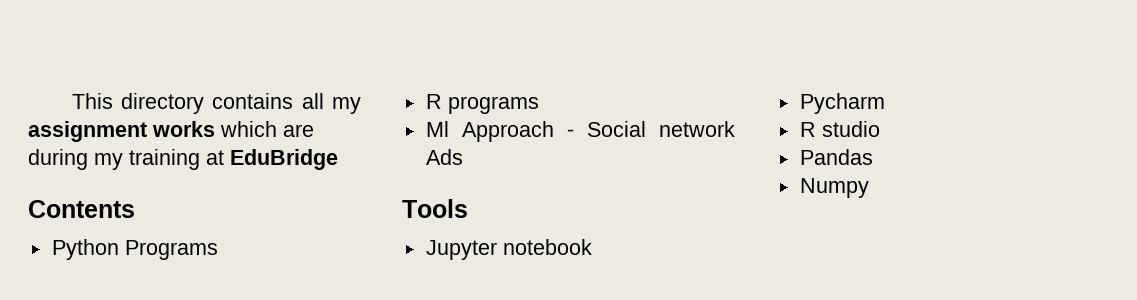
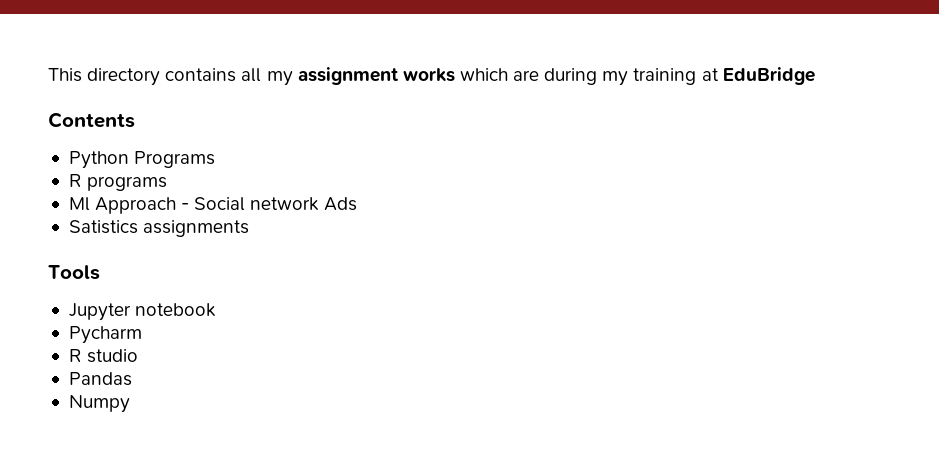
+ Satistics assignments

